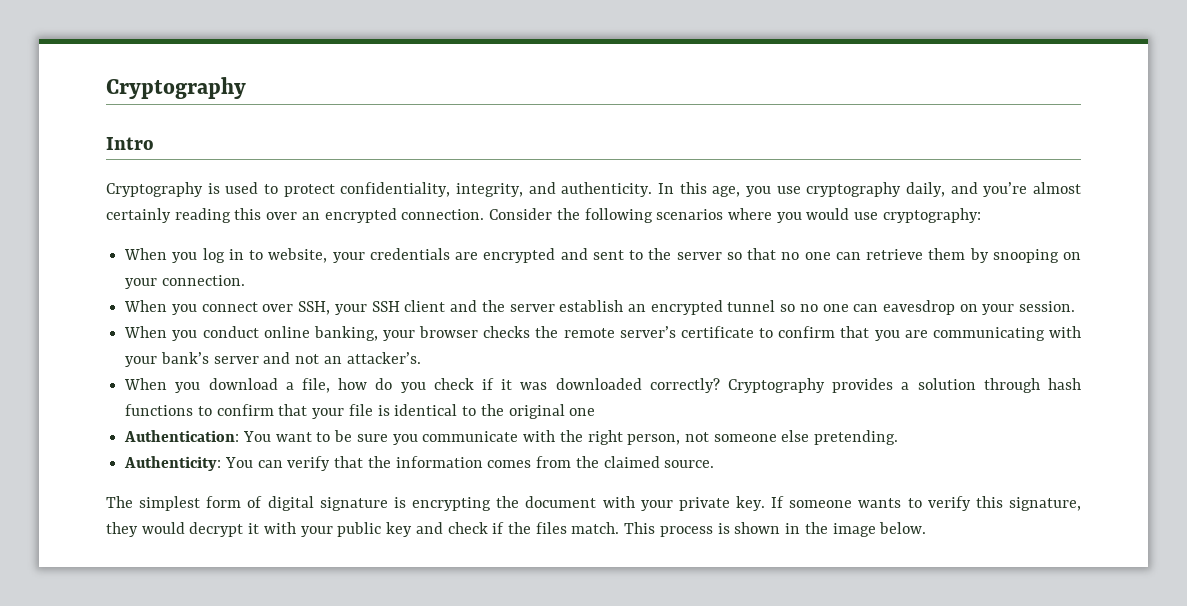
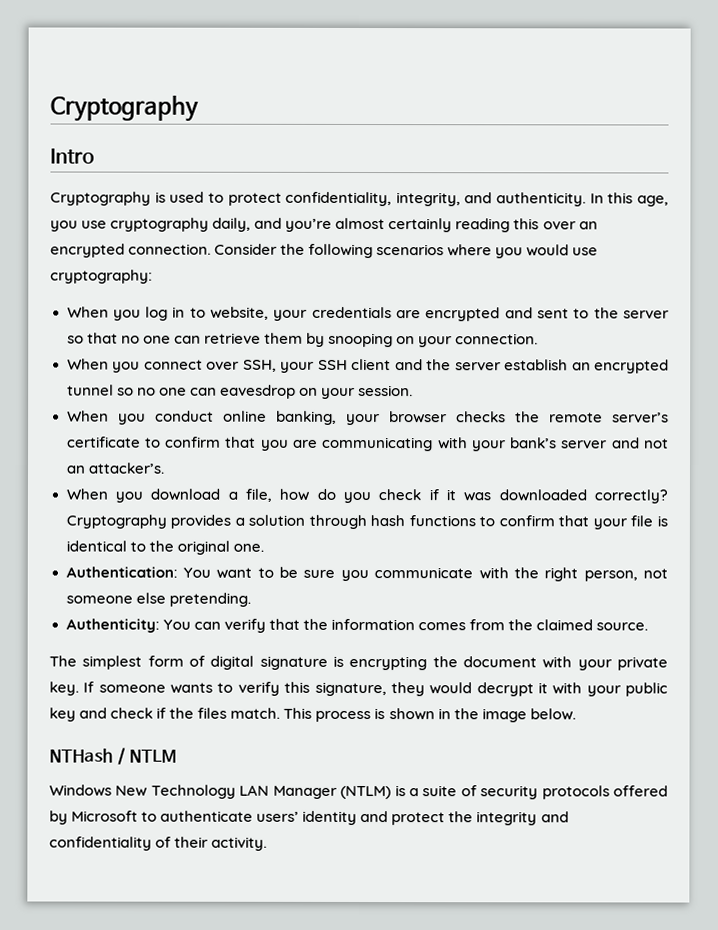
- Cryptography provides a solution through hash functions to confirm that your file is identical to the original one
+ Cryptography provides a solution through hash functions to confirm that your file is identical to the original one.
+ NTHash / NTLM
+ Windows New Technology LAN Manager (NTLM) is a suite of security protocols offered by Microsoft to authenticate users’ identity and protect the integrity and confidentiality of their activity.

